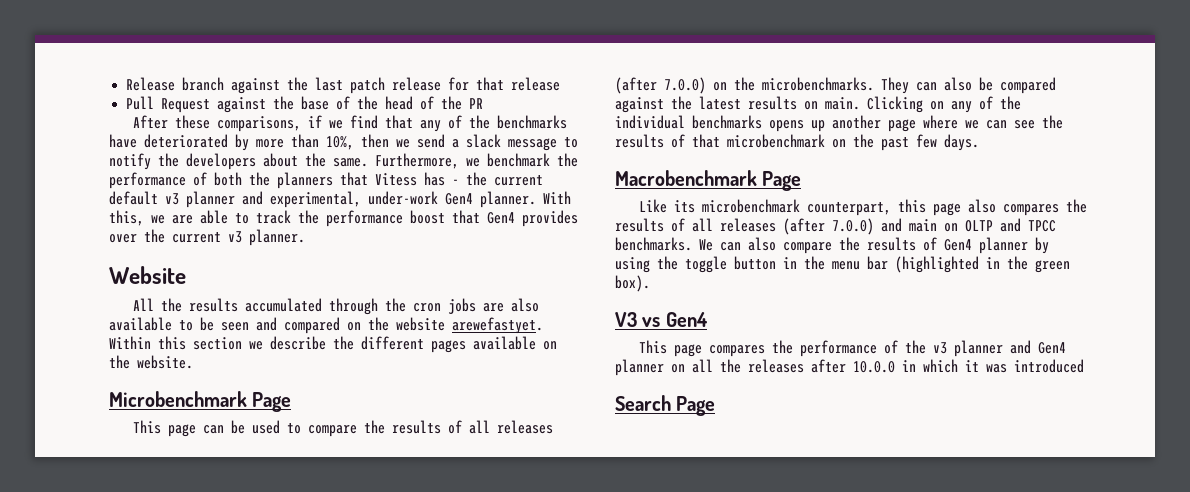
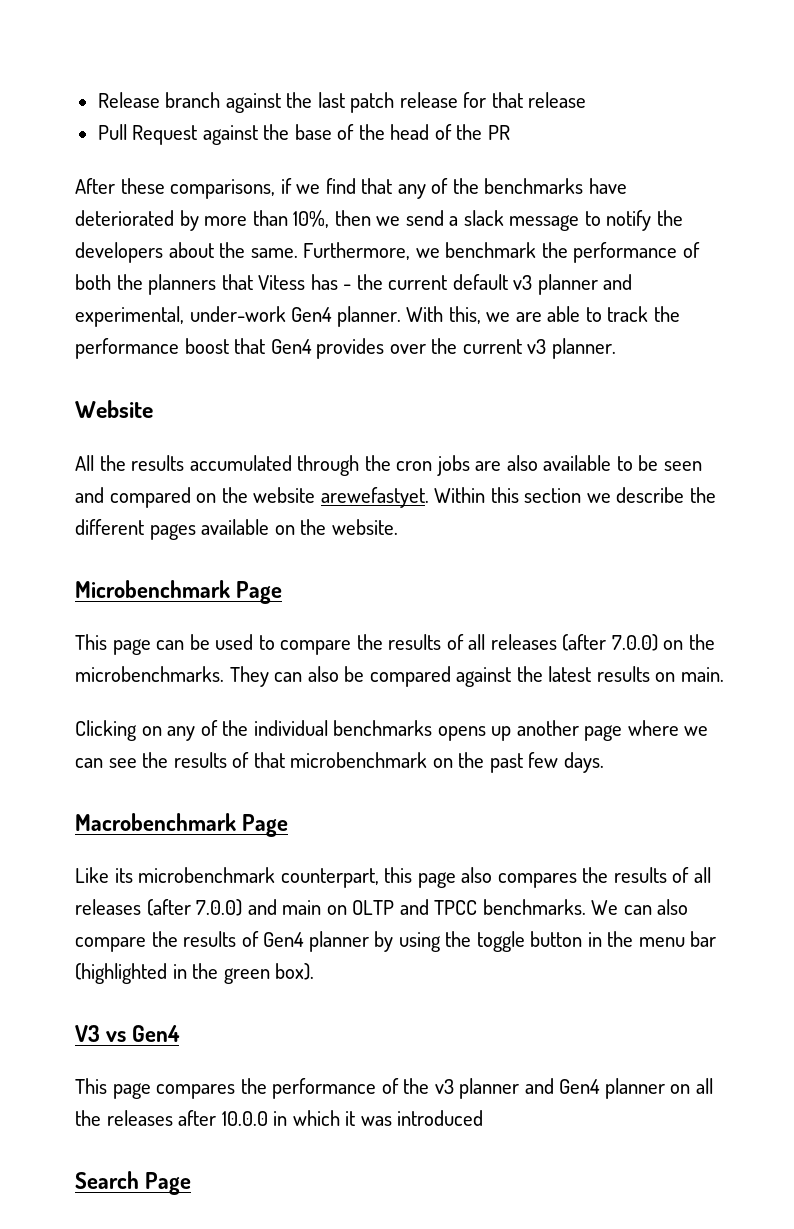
- They can also be compared against the latest results on main. Clicking on any of the individual benchmarks opens up another page where we can see the results of that microbenchmark on the past few days.
+ They can also be compared against the latest results on main.
+ Clicking on any of the individual benchmarks opens up another page where we can see the results of that microbenchmark on the past few days.

